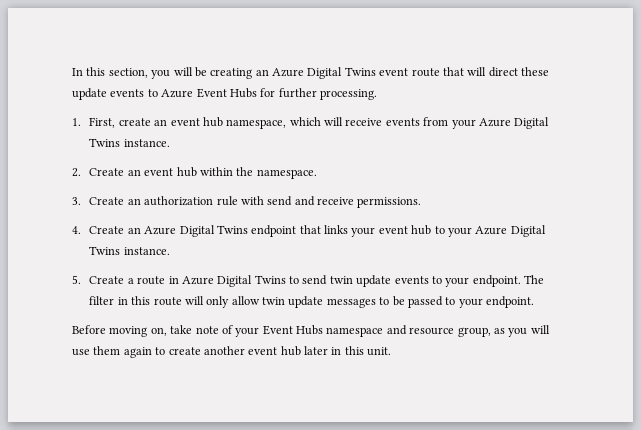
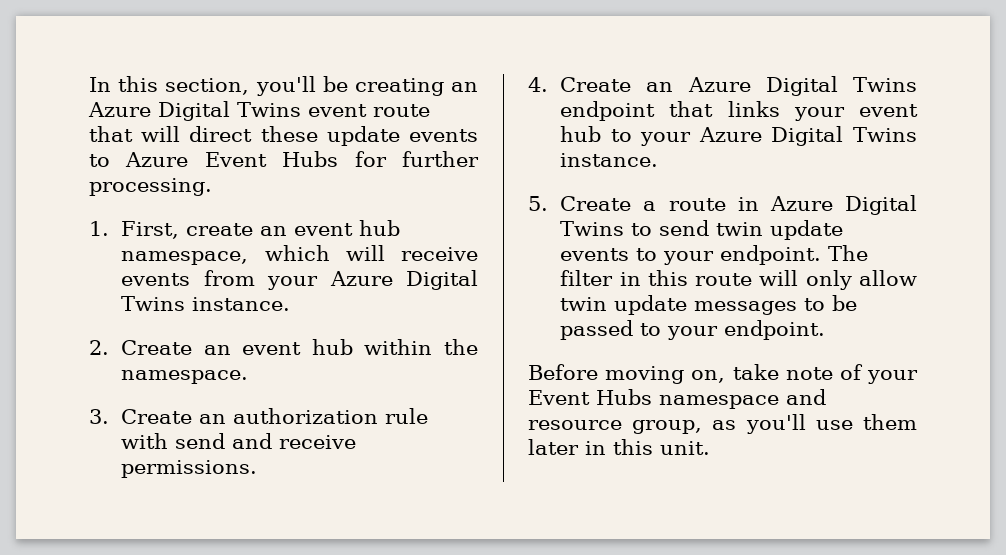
- In this section, you will be creating an Azure Digital Twins event route that will direct these update events to Azure Event Hubs for further processing.
+ In this section, you'll be creating an Azure Digital Twins event route that will direct these update events to Azure Event Hubs for further processing.
- Before moving on, take note of your Event Hubs namespace and resource group, as you will use them again to create another event hub later in this unit.
+ Before moving on, take note of your Event Hubs namespace and resource group, as you'll use them later in this unit.

